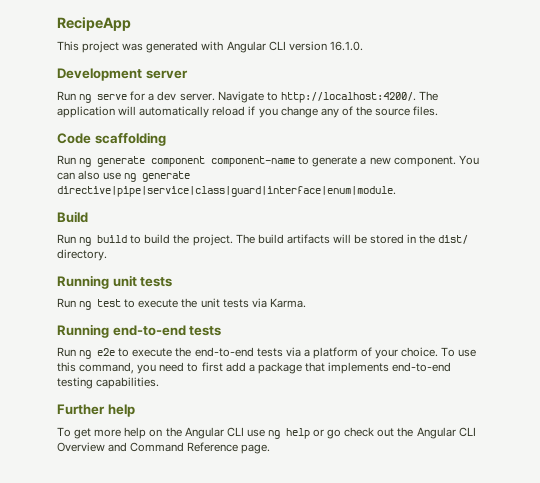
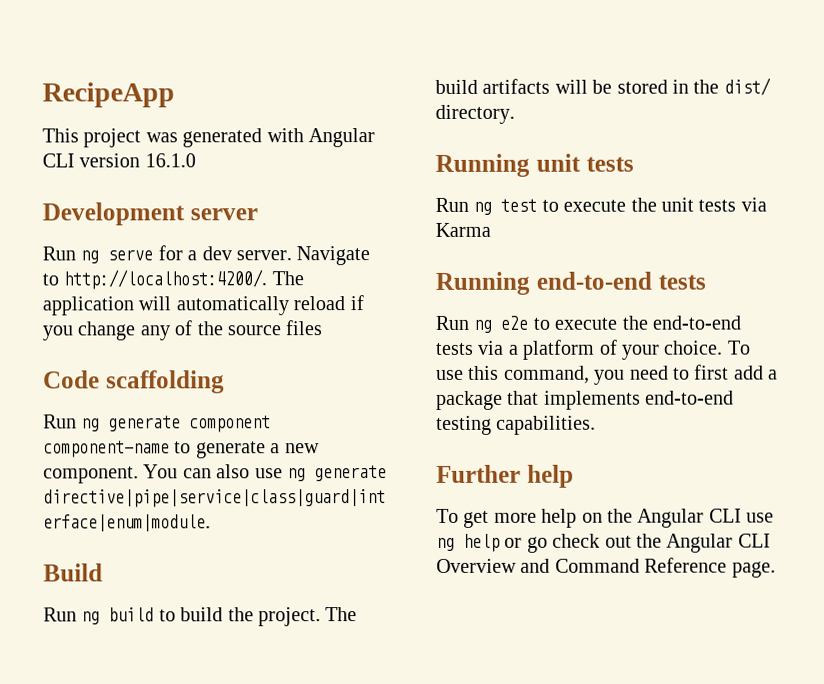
- This project was generated with Angular CLI version 16.1.0.
+ This project was generated with Angular CLI version 16.1.0
- The application will automatically reload if you change any of the source files.
+ The application will automatically reload if you change any of the source files
- Run ng test to execute the unit tests via Karma.
+ Run ng test to execute the unit tests via Karma

